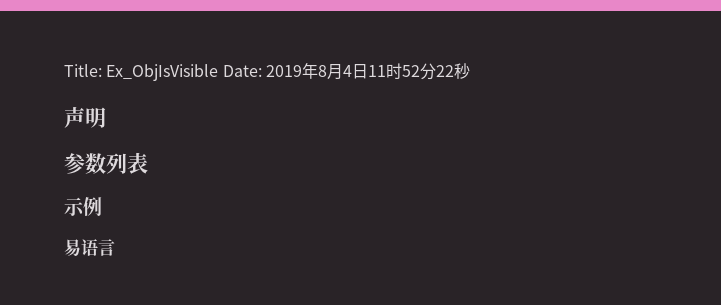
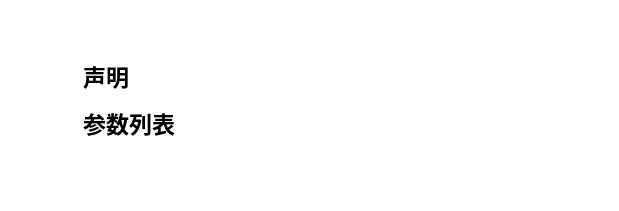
- Title: Ex_ObjIsVisible Date: 2019年8月4日11时52分22秒
- 示例
- 易语言

